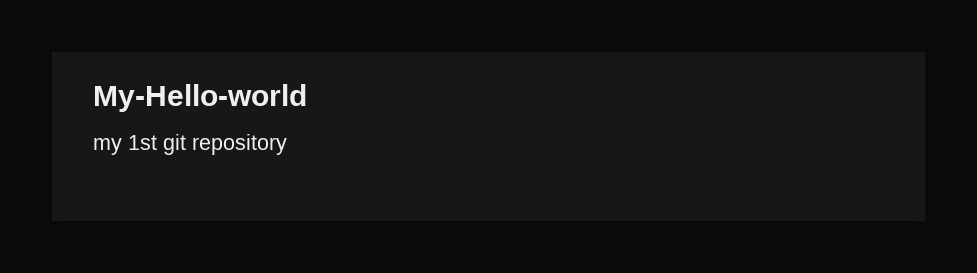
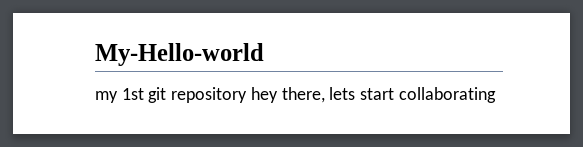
- my 1st git repository
+ my 1st git repository hey there, lets start collaborating

